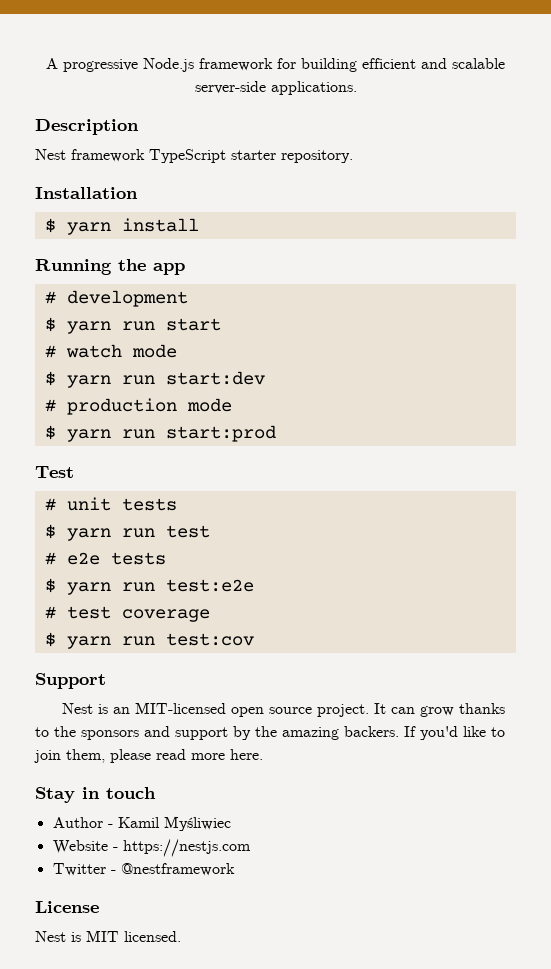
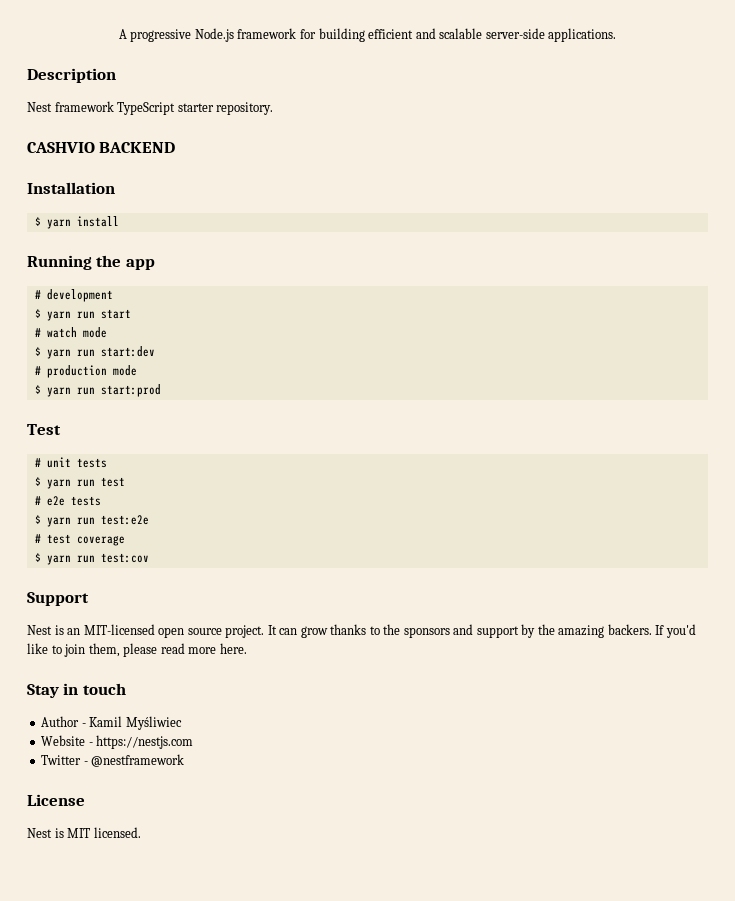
+ CASHVIO BACKEND

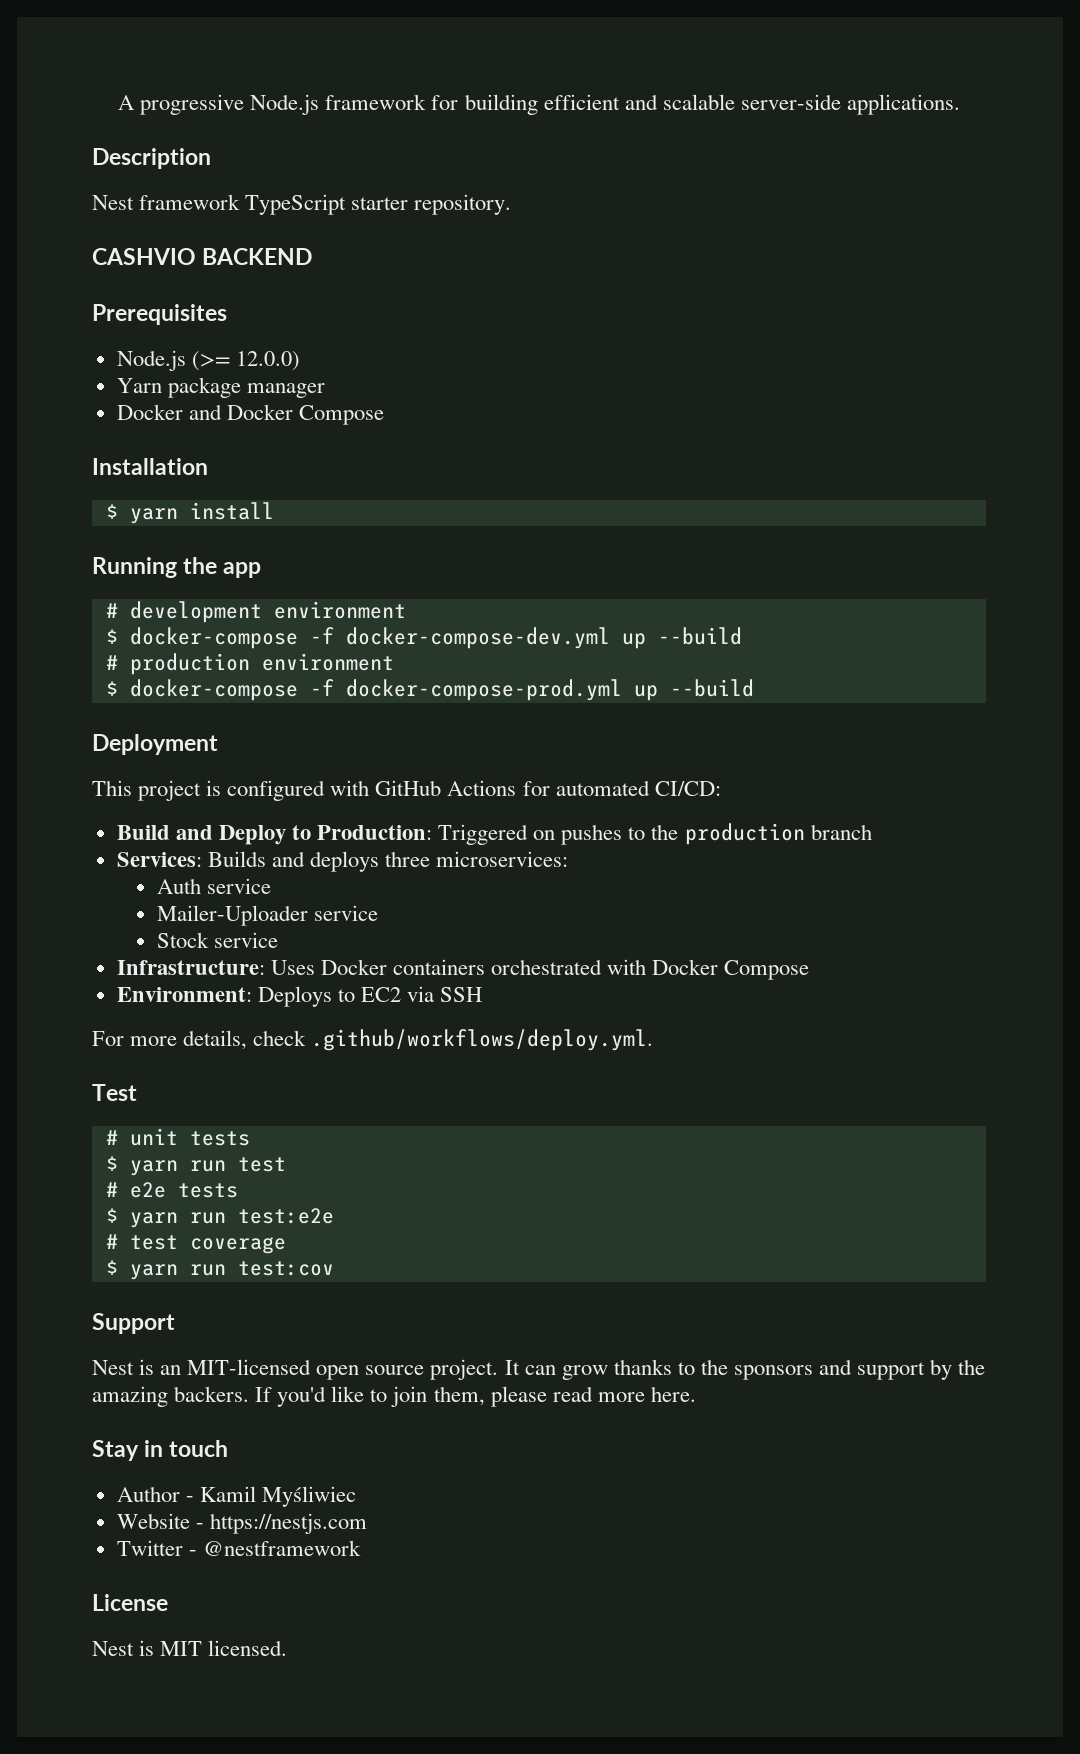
+ Prerequisites
+ Node.js (>= 12.0.0)
+ Yarn package manager
+ Docker and Docker Compose
- # development
- $ yarn run start
- # watch mode
- $ yarn run start:dev
+ # development environment
+ $ docker-compose -f docker-compose-dev.yml up --build
- # production mode
- $ yarn run start:prod
+ # production environment
+ $ docker-compose -f docker-compose-prod.yml up --build
+ Deployment
+ This project is configured with GitHub Actions for automated CI/CD:
+ Build and Deploy to Production: Triggered on pushes to the production branch
+ Services: Builds and deploys three microservices:
+ Auth service
+ Mailer-Uploader service
+ Stock service
+ Infrastructure: Uses Docker containers orchestrated with Docker Compose
+ Environment: Deploys to EC2 via SSH
+ For more details, check .github/workflows/deploy.yml.

